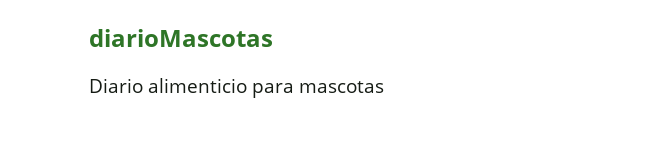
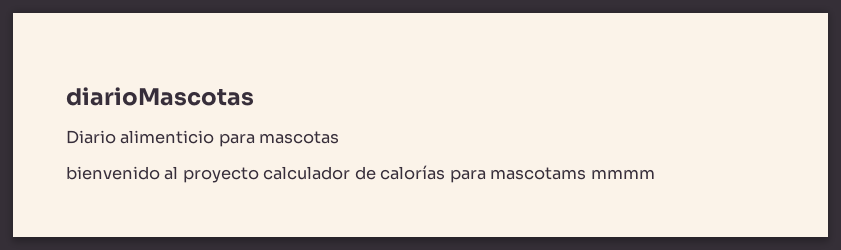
+ bienvenido al proyecto calculador de calorías para mascotams mmmm

